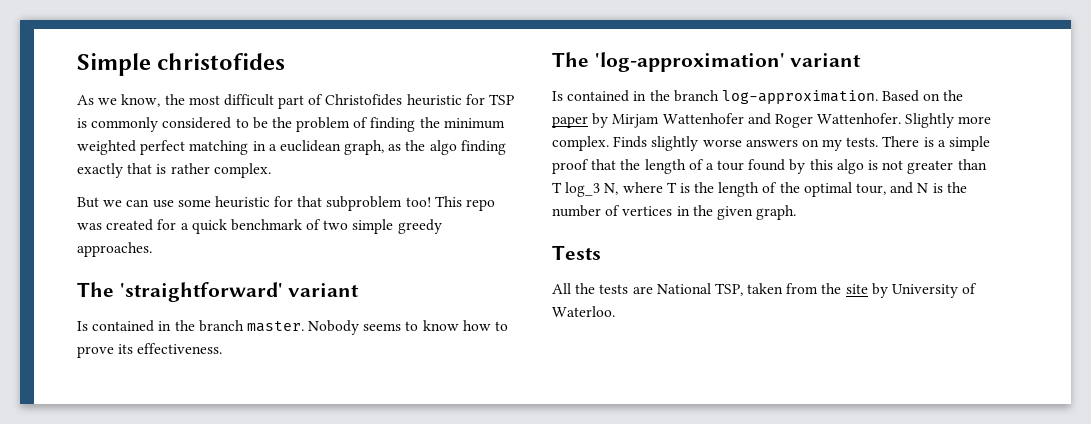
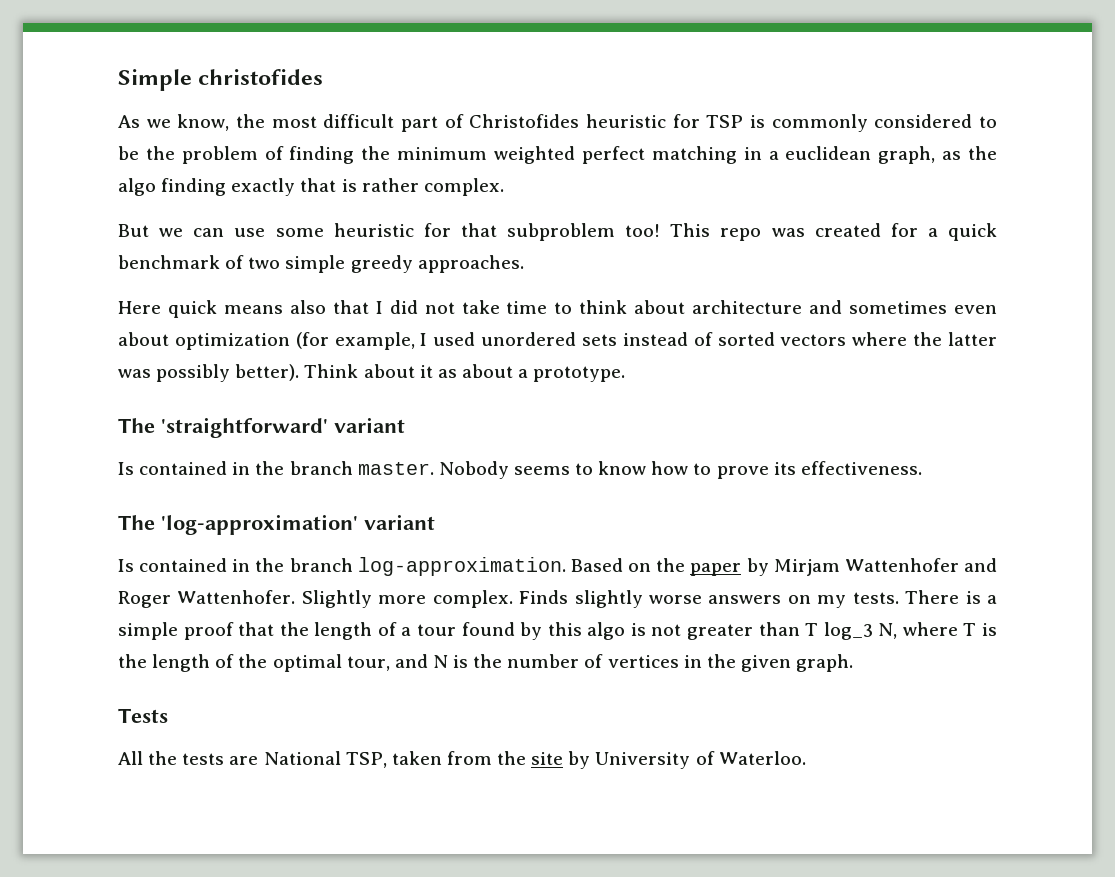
+ Here quick means also that I did not take time to think about architecture and sometimes even about optimization (for example, I used unordered sets instead of sorted vectors where the latter was possibly better). Think about it as about a prototype.

